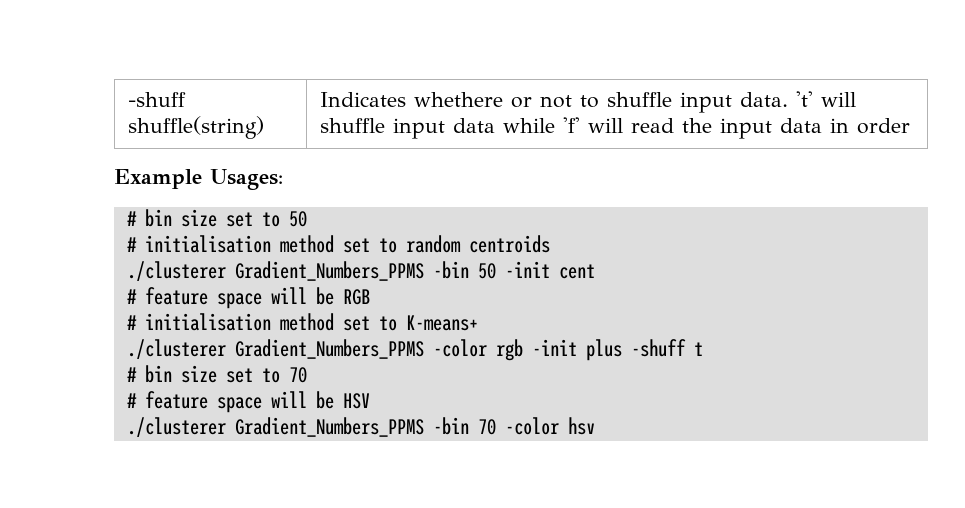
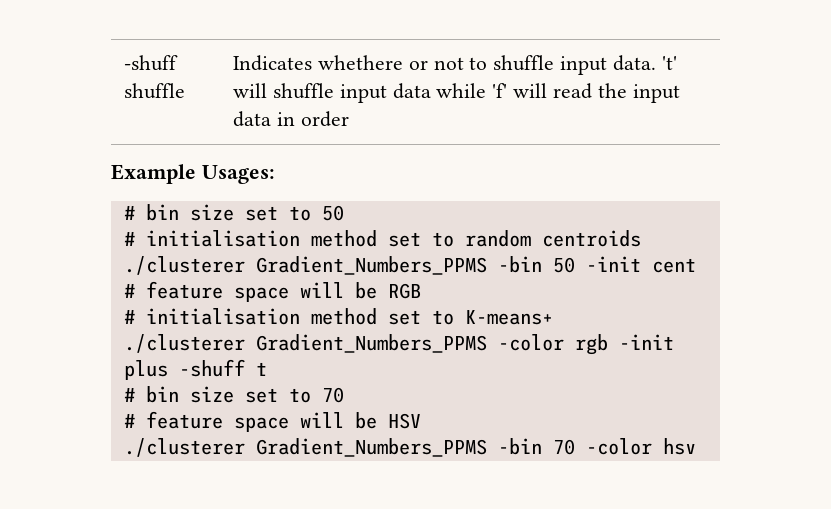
- -shuff shuffle(string) | Indicates whethere or not to shuffle input data. 't' will shuffle input data while 'f' will read the input data in order
+ -shuff shuffle | Indicates whethere or not to shuffle input data. 't' will shuffle input data while 'f' will read the input data in order

